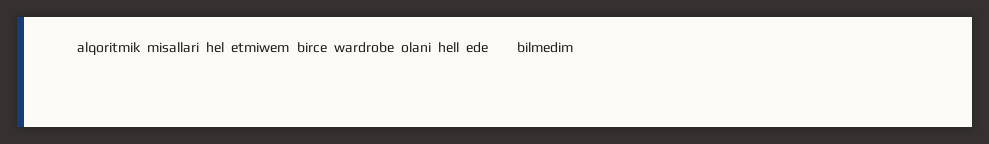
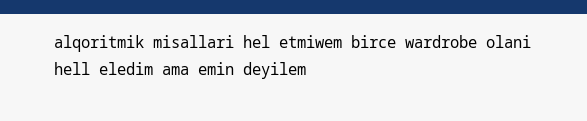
- alqoritmik misallari hel etmiwem birce wardrobe olani hell ede bilmedim
+ alqoritmik misallari hel etmiwem birce wardrobe olani hell eledim ama emin deyilem

